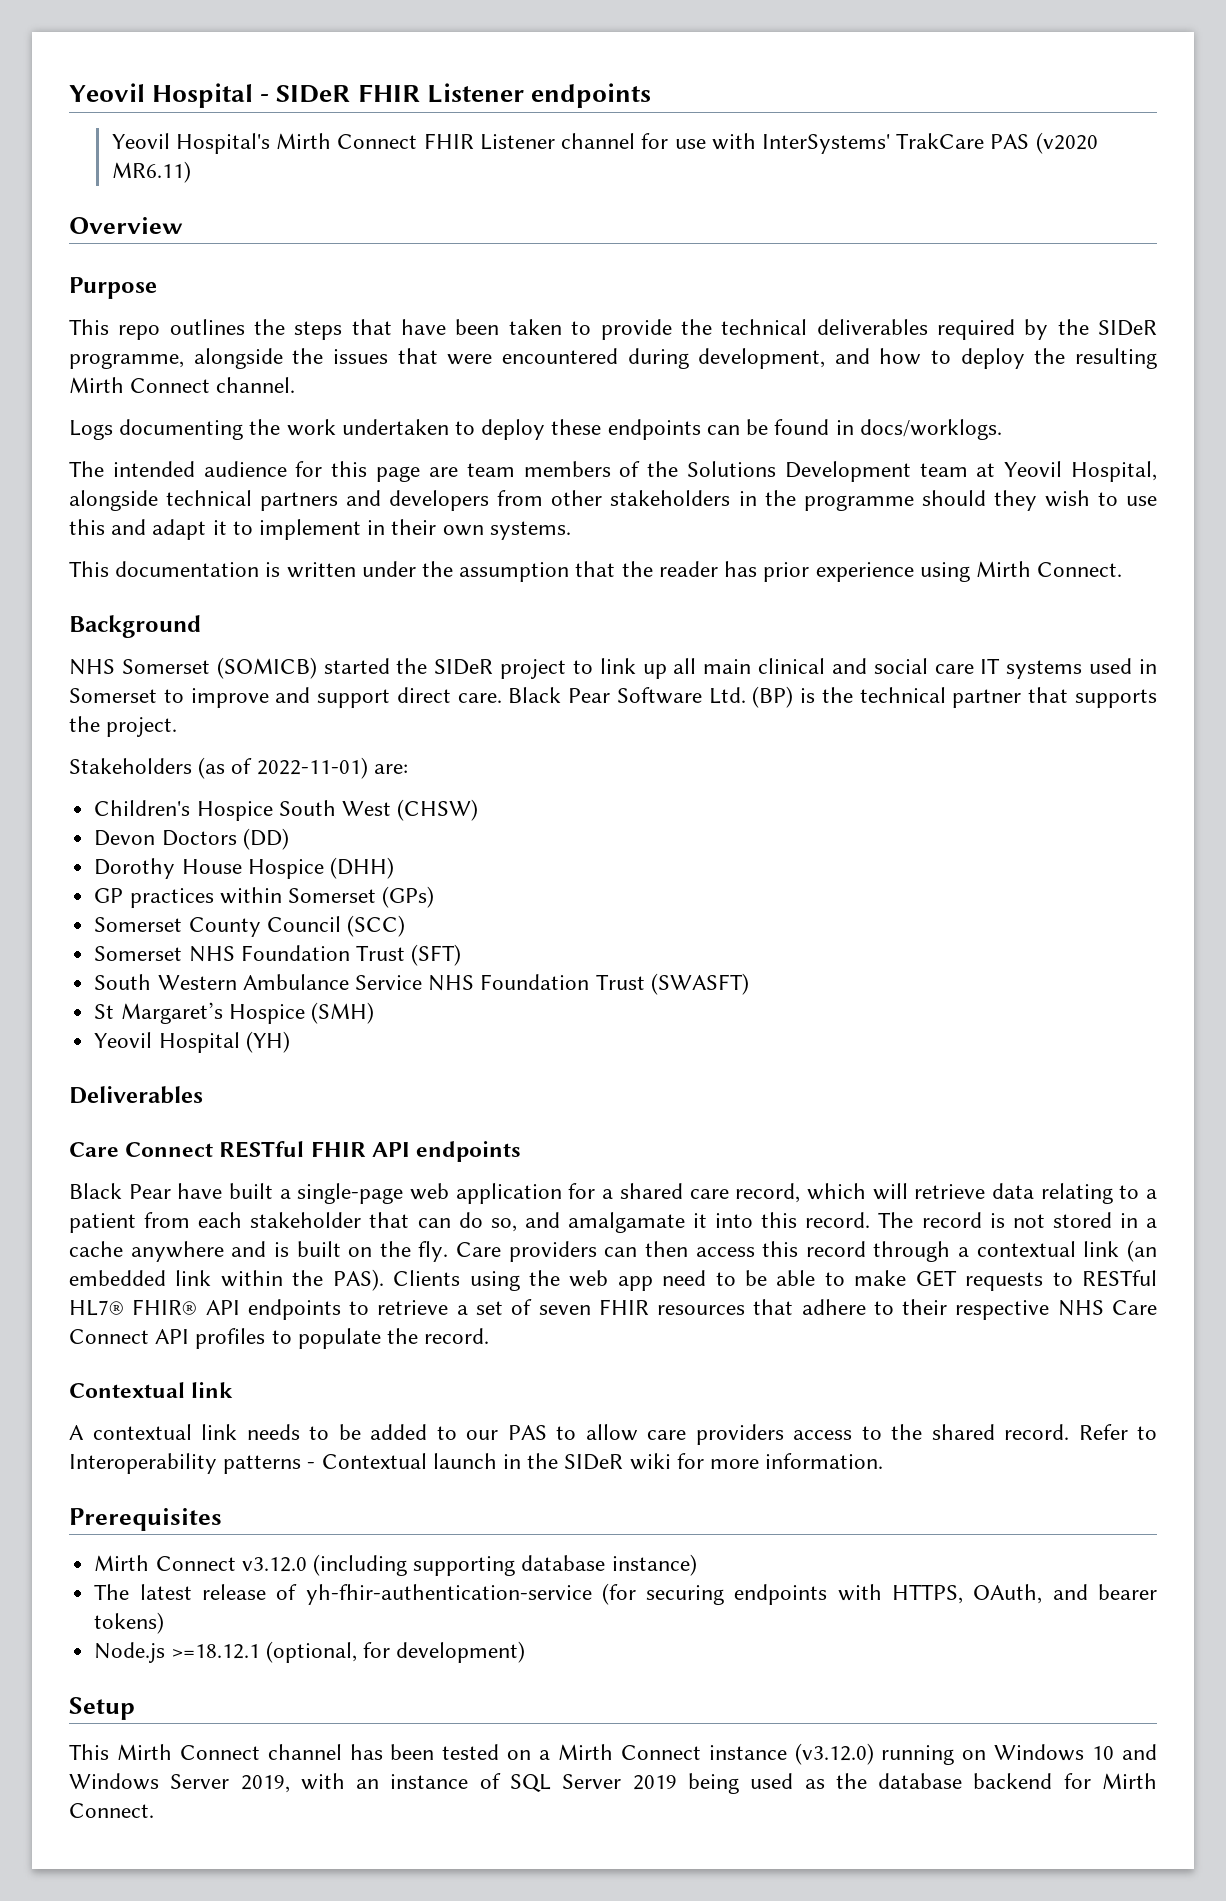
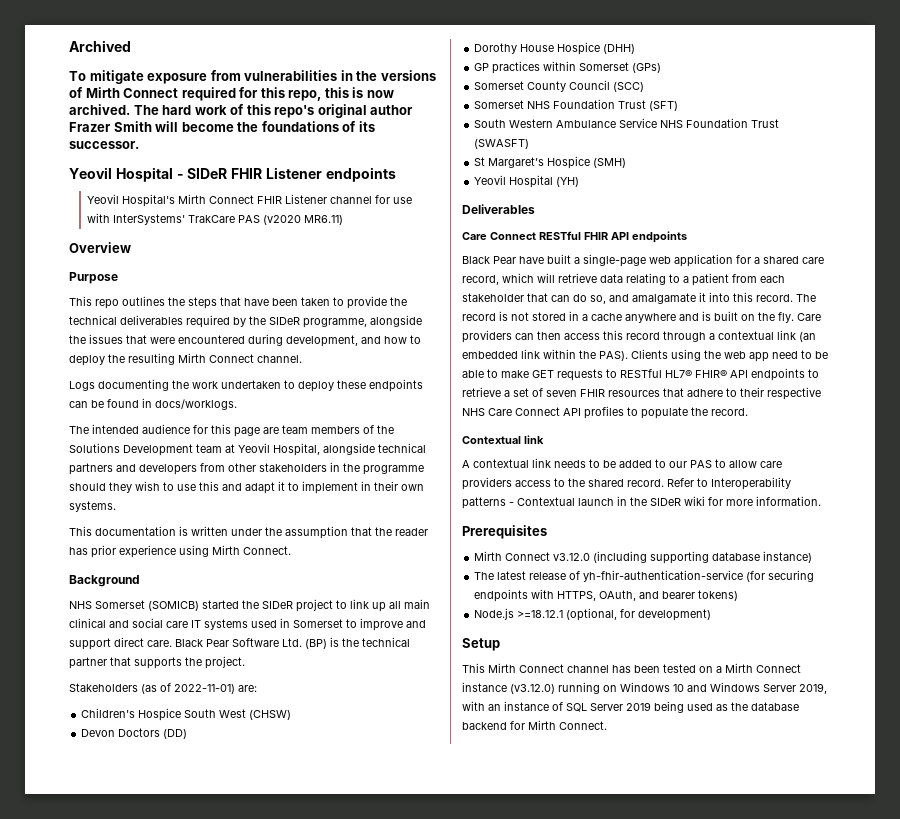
+ Archived
+ To mitigate exposure from vulnerabilities in the versions of Mirth Connect required for this repo, this is now archived. The hard work of this repo's original author Frazer Smith will become the foundations of its successor.

